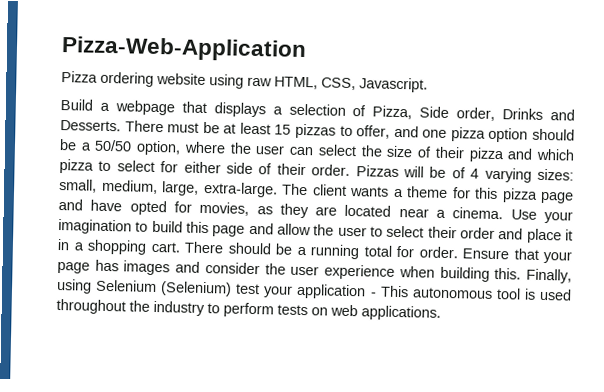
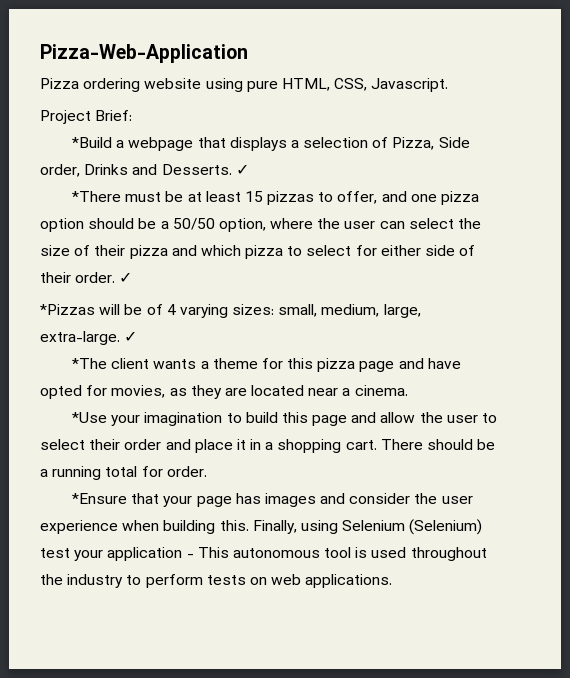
- Pizza ordering website using raw HTML, CSS, Javascript.
+ Pizza ordering website using pure HTML, CSS, Javascript.
- Build a webpage that displays a selection of Pizza, Side order, Drinks and Desserts. There must be at least 15 pizzas to offer, and one pizza option should be a 50/50 option, where the user can select the size of their pizza and which pizza to select for either side of their order. Pizzas will be of 4 varying sizes:
+ Project Brief:
+ *Build a webpage that displays a selection of Pizza, Side order, Drinks and Desserts. ✓
+ *There must be at least 15 pizzas to offer, and one pizza option should be a 50/50 option, where the user can select the size of their pizza and which pizza to select for either side of their order. ✓
+ *Pizzas will be of 4 varying sizes:
- small, medium, large, extra-large. The client wants a theme for this pizza page and have opted for movies, as they are located near a cinema. Use your imagination to build this page and allow the user to select their order and place it in a shopping cart.
+ small, medium, large, extra-large. ✓
+ *The client wants a theme for this pizza page and have opted for movies, as they are located near a cinema.
+ *Use your imagination to build this page and allow the user to select their order and place it in a shopping cart.
- There should be a running total for order. Ensure that your page has images and consider the user experience when building this.
+ There should be a running total for order.
+ *Ensure that your page has images and consider the user experience when building this.

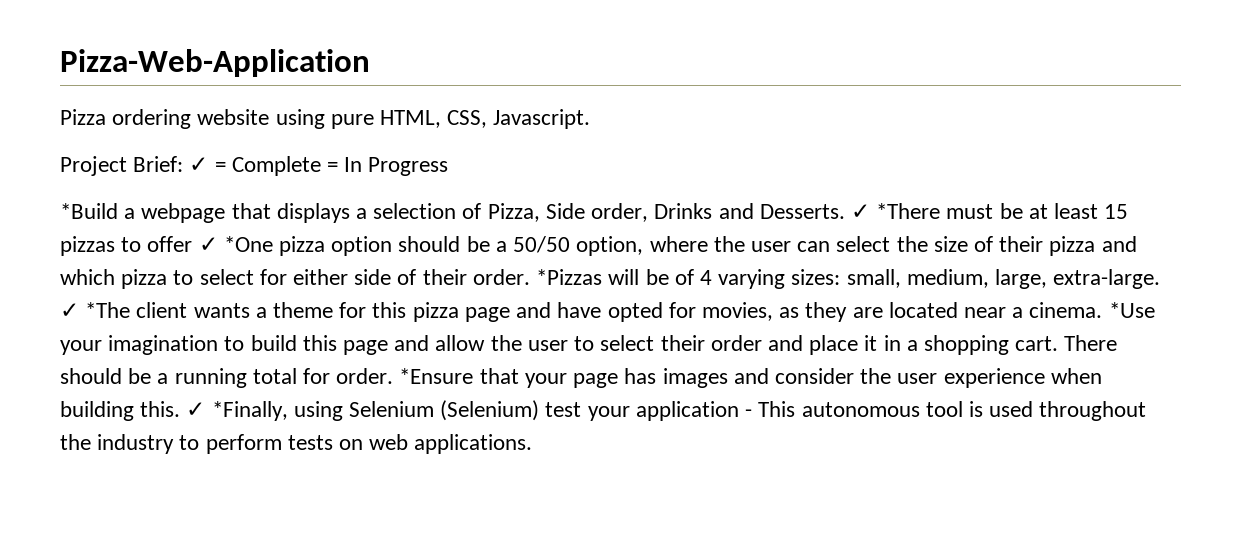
- Project Brief:
+ Project Brief: ✓ = Complete = In Progress
- *Build a webpage that displays a selection of Pizza, Side order, Drinks and Desserts. ✓
- *There must be at least 15 pizzas to offer, and one pizza option should be a 50/50 option, where the user can select the size of their pizza and which pizza to select for either side of their order. ✓
- *Pizzas will be of 4 varying sizes:
+ *Build a webpage that displays a selection of Pizza, Side order, Drinks and Desserts. ✓ *There must be at least 15 pizzas to offer ✓ *One pizza option should be a 50/50 option, where the user can select the size of their pizza and which pizza to select for either side of their order. *Pizzas will be of 4 varying sizes:
- small, medium, large, extra-large. ✓
- *The client wants a theme for this pizza page and have opted for movies, as they are located near a cinema.
- *Use your imagination to build this page and allow the user to select their order and place it in a shopping cart.
+ small, medium, large, extra-large. ✓ *The client wants a theme for this pizza page and have opted for movies, as they are located near a cinema. *Use your imagination to build this page and allow the user to select their order and place it in a shopping cart.
- There should be a running total for order.
- *Ensure that your page has images and consider the user experience when building this.
+ There should be a running total for order. *Ensure that your page has images and consider the user experience when building this.
- Finally, using Selenium (Selenium) test your application - This autonomous tool is used throughout the industry to perform tests on web applications.
+ ✓ *Finally, using Selenium (Selenium) test your application - This autonomous tool is used throughout the industry to perform tests on web applications.

